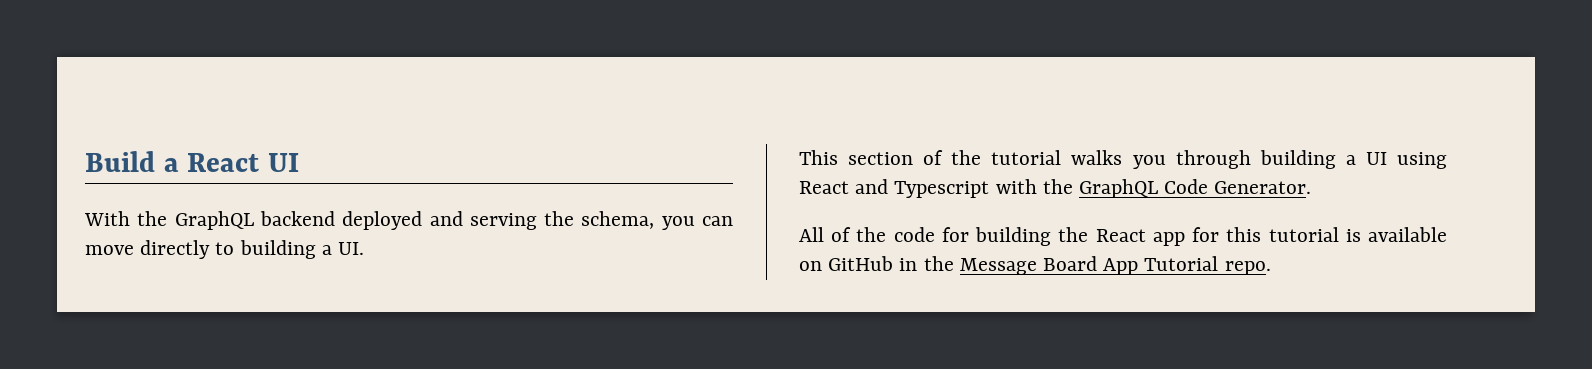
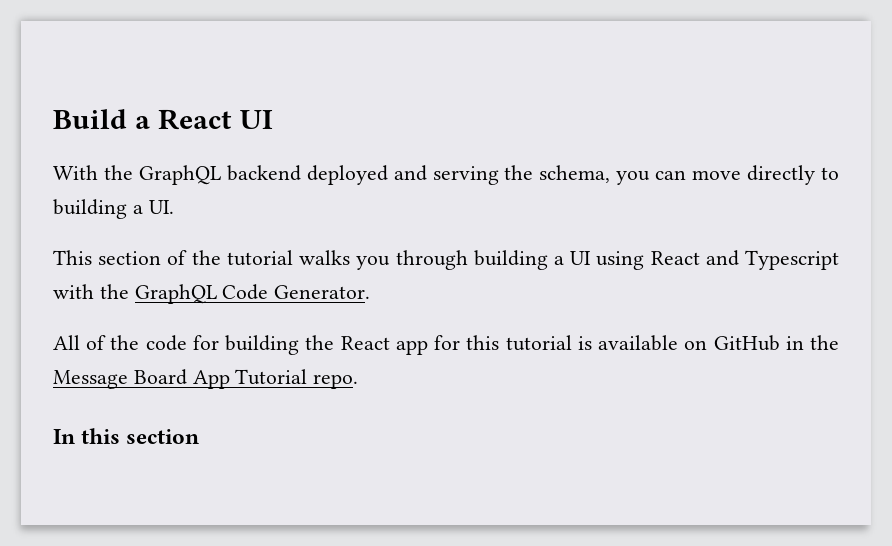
+ In this section

